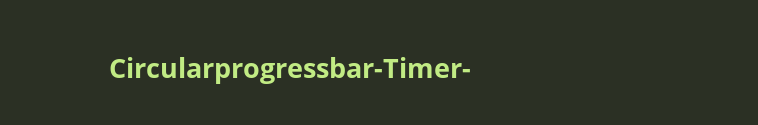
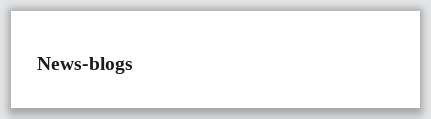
- Circularprogressbar-Timer-
+ News-blogs

